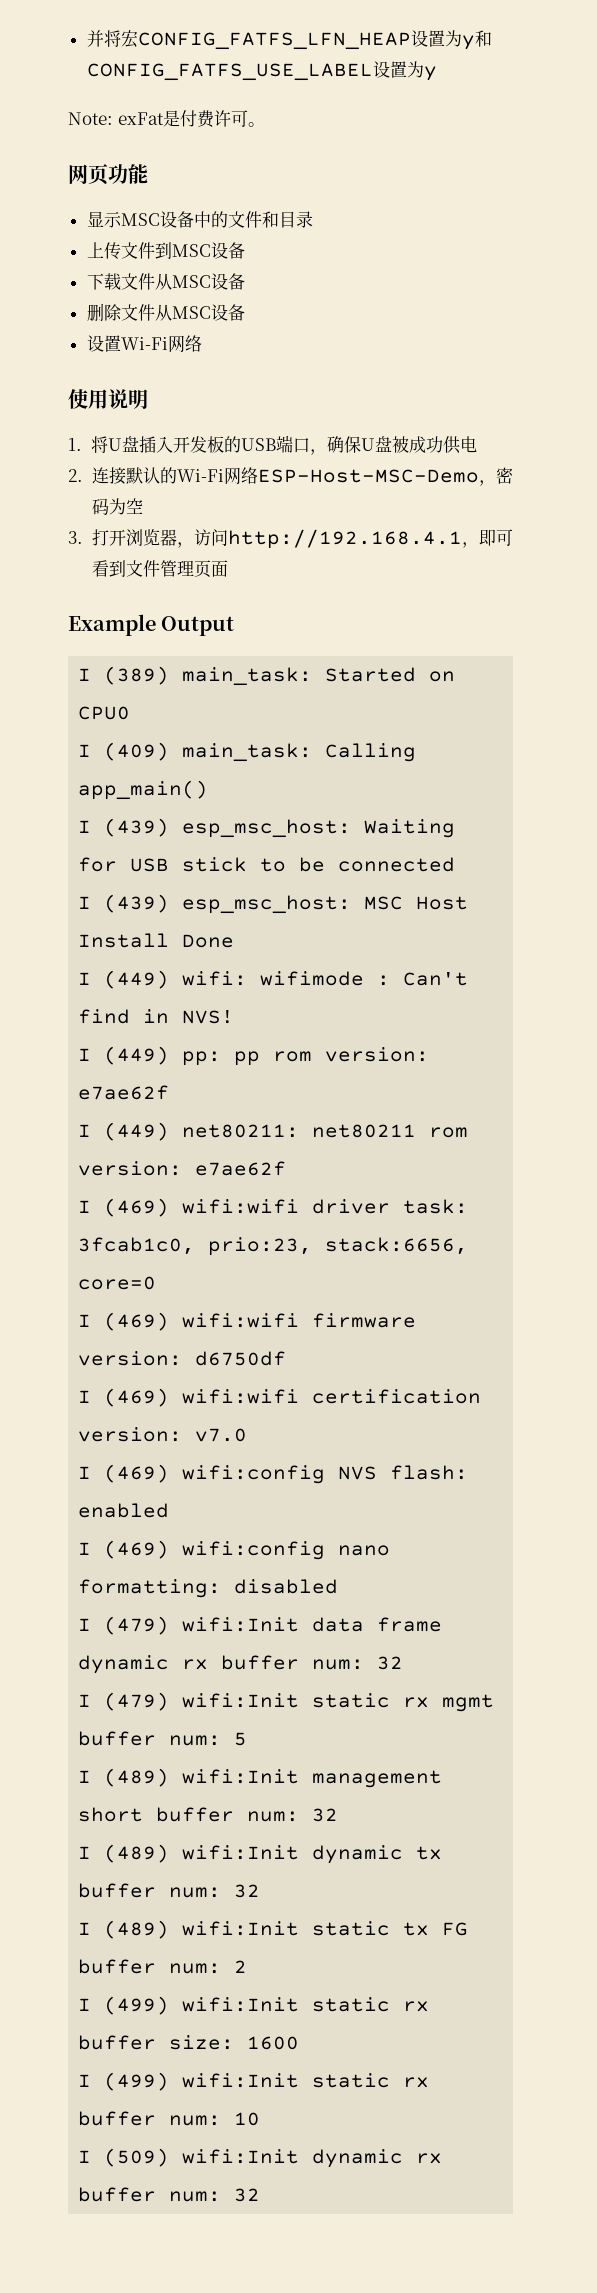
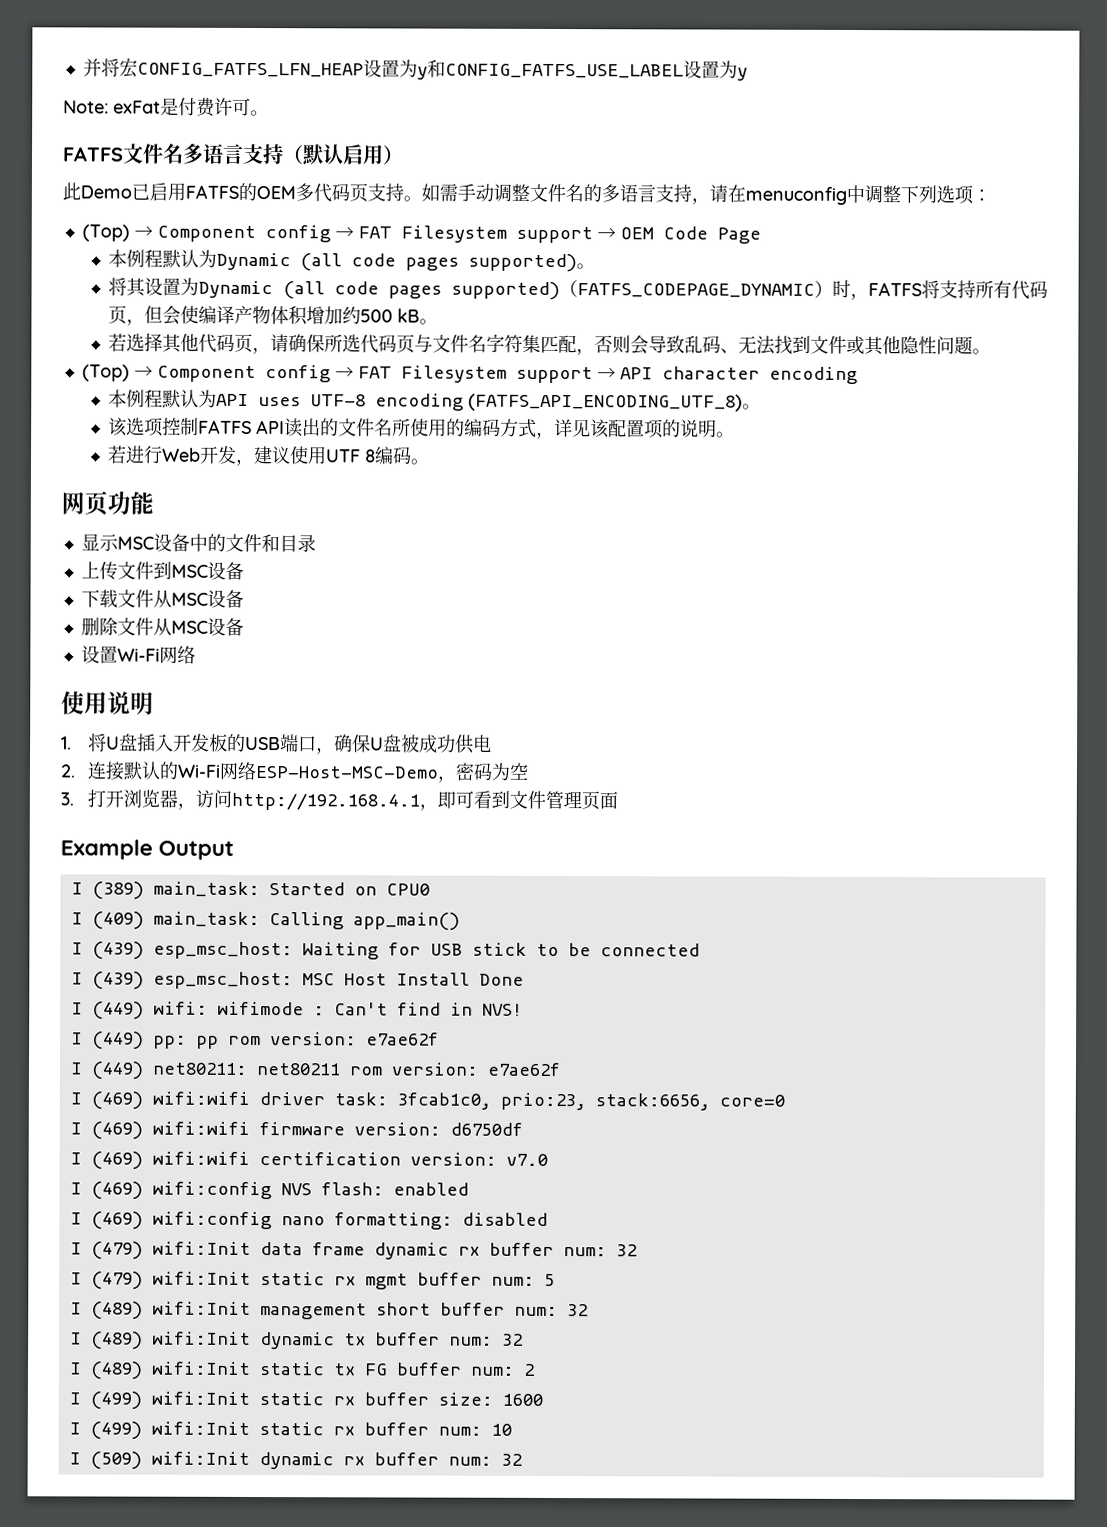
+ FATFS文件名多语言支持（默认启用）
+ 此Demo已启用FATFS的OEM多代码页支持。如需手动调整文件名的多语言支持，请在menuconfig中调整下列选项：
+ (Top) → Component config → FAT Filesystem support → OEM Code Page
+ 本例程默认为Dynamic (all code pages supported)。
+ 将其设置为Dynamic (all code pages supported)（FATFS_CODEPAGE_DYNAMIC）时，FATFS将支持所有代码页，但会使编译产物体积增加约500 kB。
+ 若选择其他代码页，请确保所选代码页与文件名字符集匹配，否则会导致乱码、无法找到文件或其他隐性问题。
+ (Top) → Component config → FAT Filesystem support → API character encoding
+ 本例程默认为API uses UTF-8 encoding (FATFS_API_ENCODING_UTF_8)。
+ 该选项控制FATFS API读出的文件名所使用的编码方式，详见该配置项的说明。
+ 若进行Web开发，建议使用UTF 8编码。

